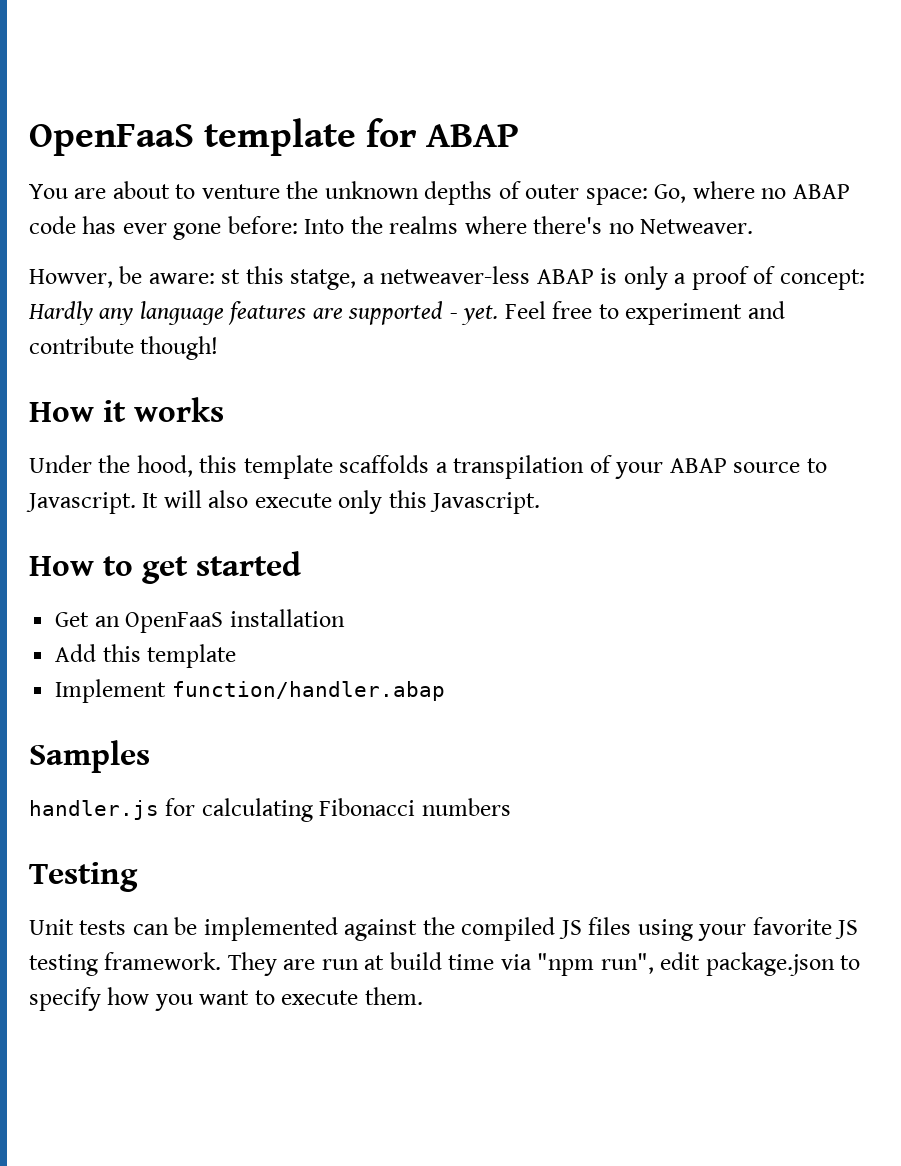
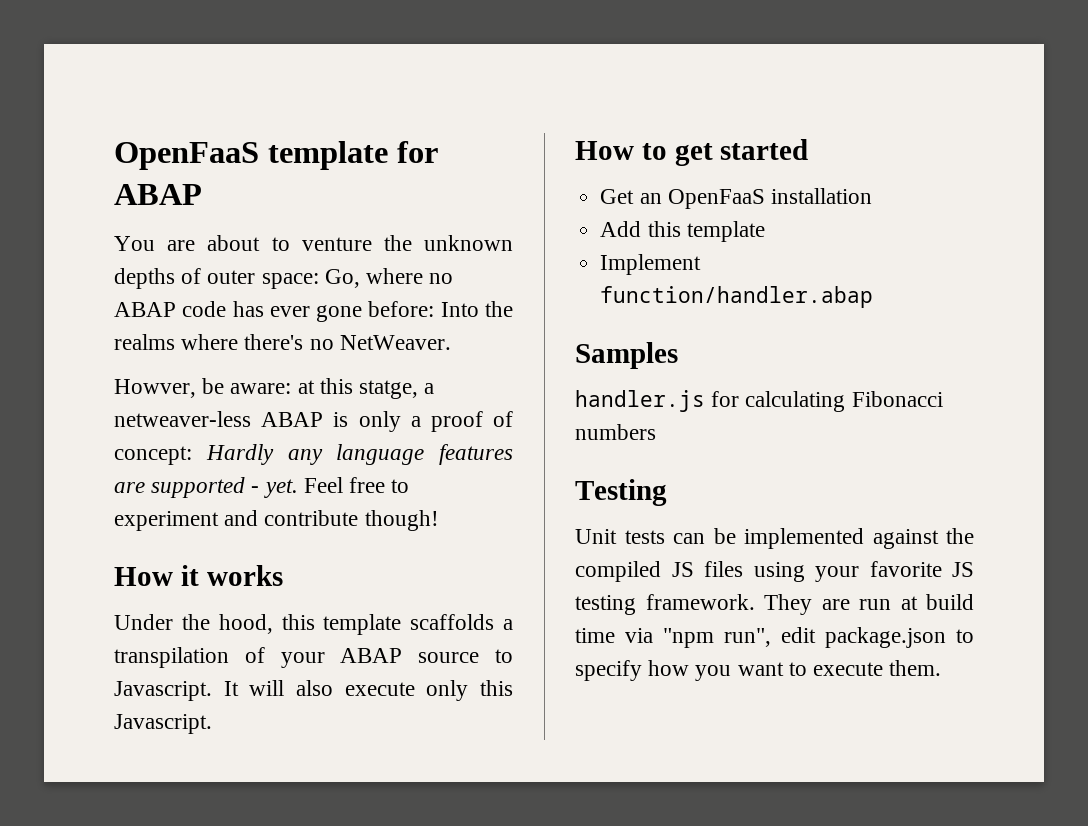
- You are about to venture the unknown depths of outer space: Go, where no ABAP code has ever gone before: Into the realms where there's no Netweaver.
+ You are about to venture the unknown depths of outer space: Go, where no ABAP code has ever gone before: Into the realms where there's no NetWeaver.
- Howver, be aware: st this statge, a netweaver-less ABAP is only a proof of concept: Hardly any language features are supported - yet.
+ Howver, be aware: at this statge, a netweaver-less ABAP is only a proof of concept: Hardly any language features are supported - yet.

